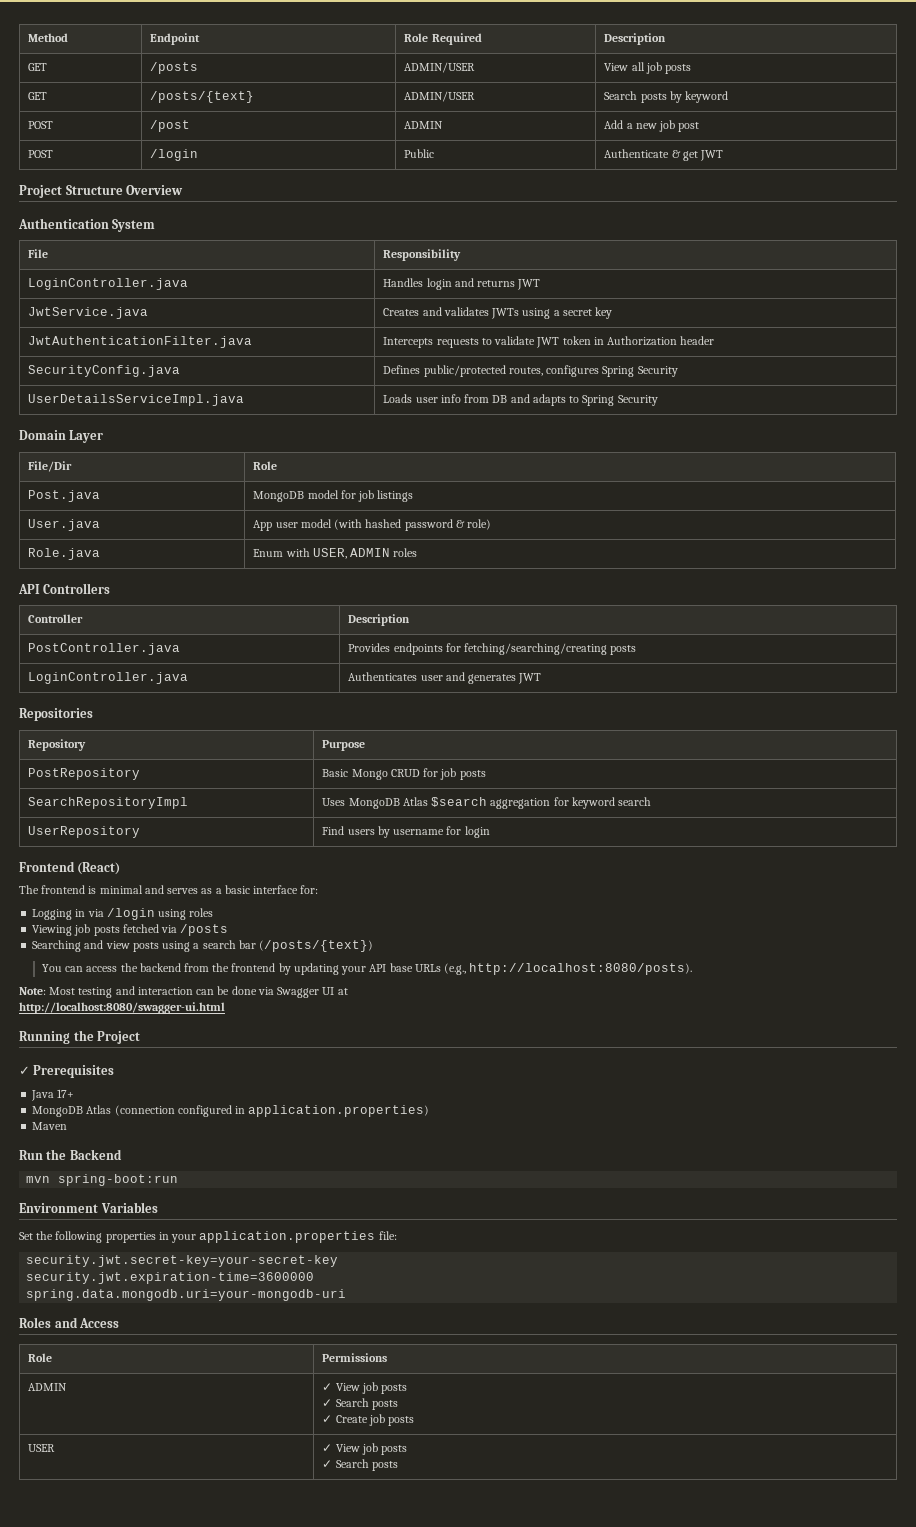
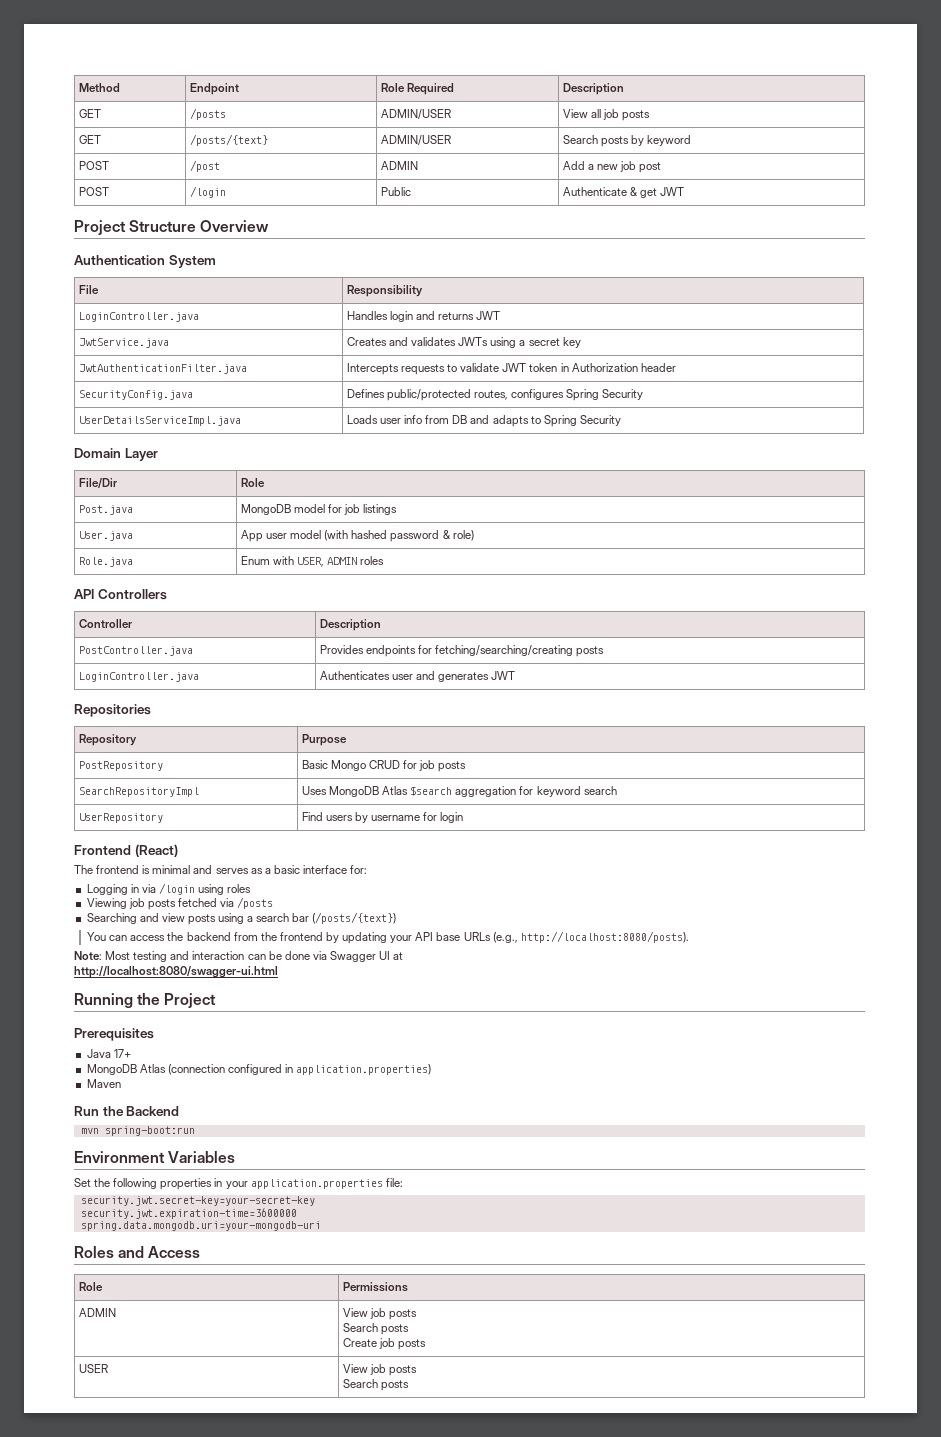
- ✓ Prerequisites
+ Prerequisites
- ADMIN | ✓ View job posts
- ✓ Search posts
- ✓ Create job posts
+ ADMIN | View job posts
+ Search posts
+ Create job posts
- USER | ✓ View job posts
- ✓ Search posts
+ USER | View job posts
+ Search posts

